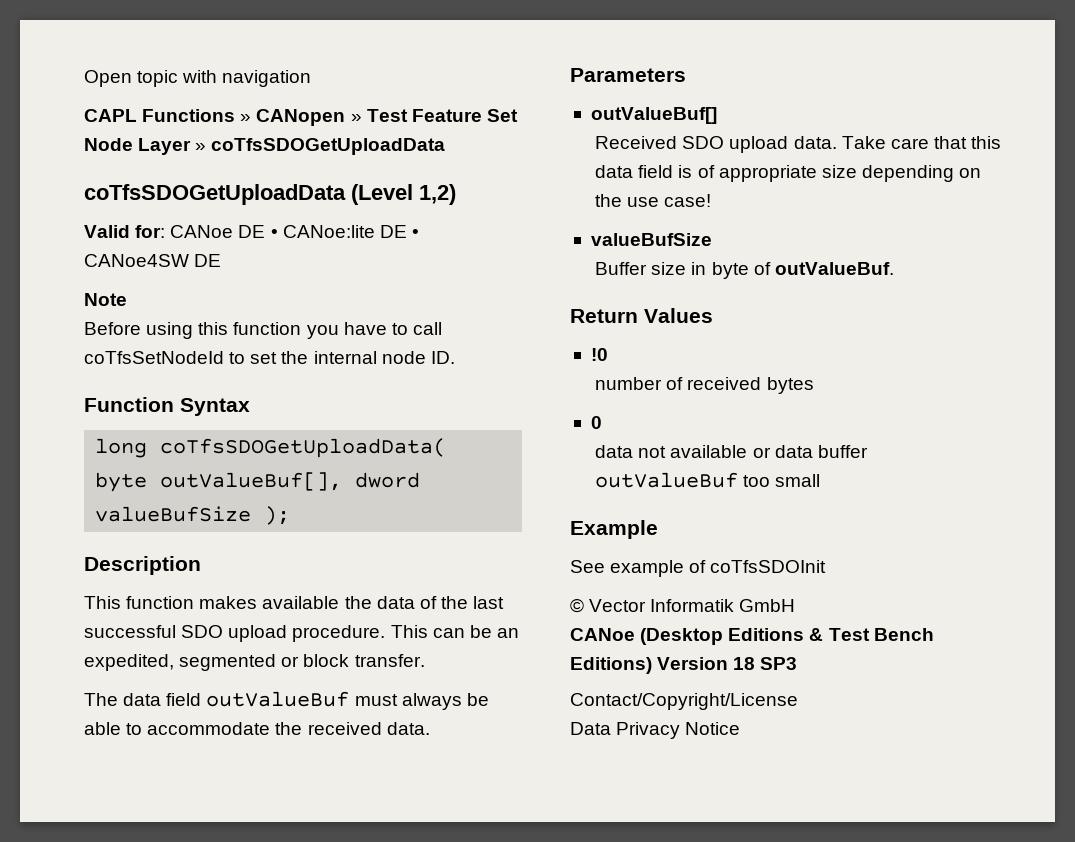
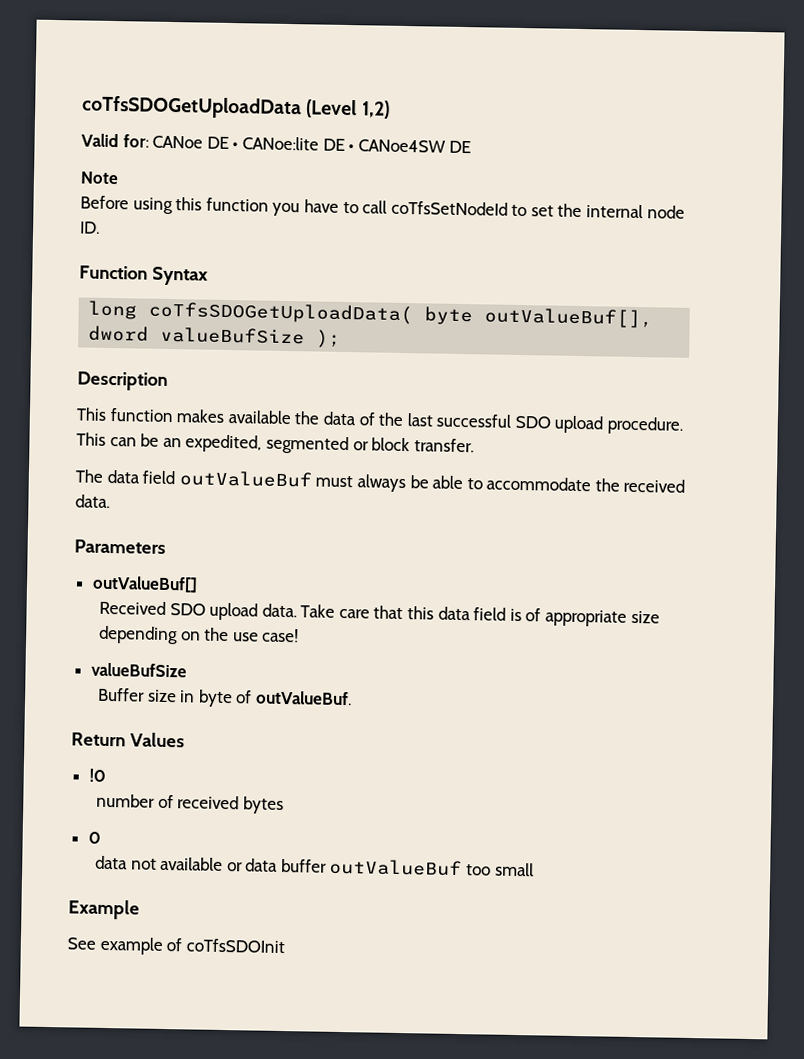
- Open topic with navigation
- CAPL Functions » CANopen » Test Feature Set Node Layer » coTfsSDOGetUploadData
- © Vector Informatik GmbH
- CANoe (Desktop Editions & Test Bench Editions) Version 18 SP3
- Contact/Copyright/License
- Data Privacy Notice

